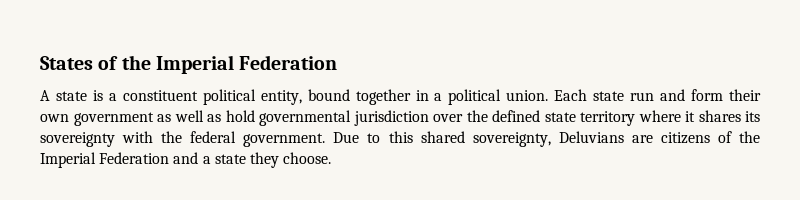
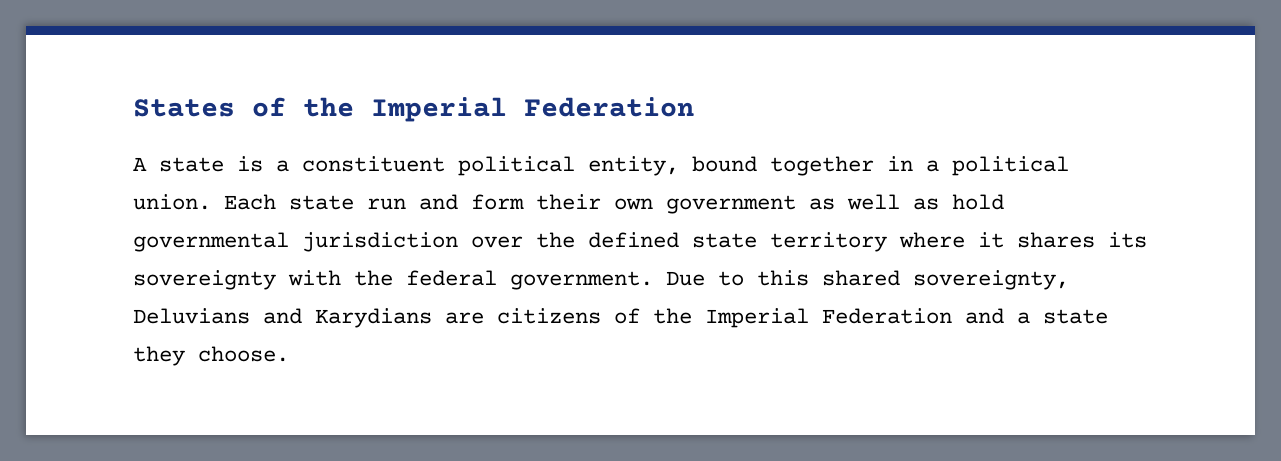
- Due to this shared sovereignty, Deluvians are citizens of the Imperial Federation and a state they choose.
+ Due to this shared sovereignty, Deluvians and Karydians are citizens of the Imperial Federation and a state they choose.

